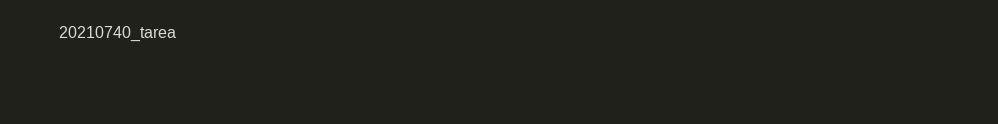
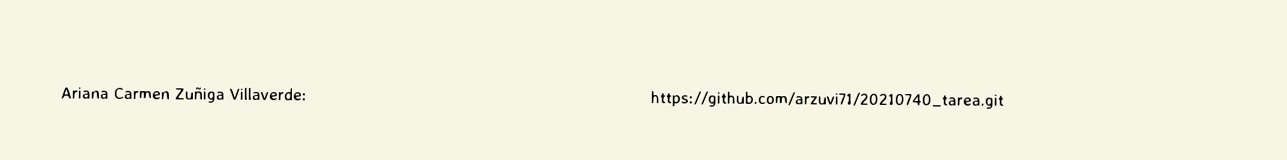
- 20210740_tarea
+ Ariana Carmen Zuñiga Villaverde: https://github.com/arzuvi71/20210740_tarea.git

